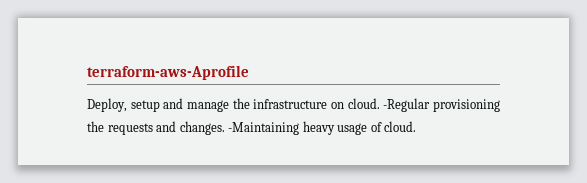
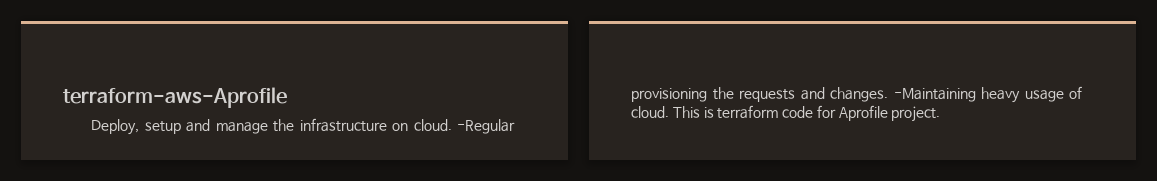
+ This is terraform code for Aprofile project.

